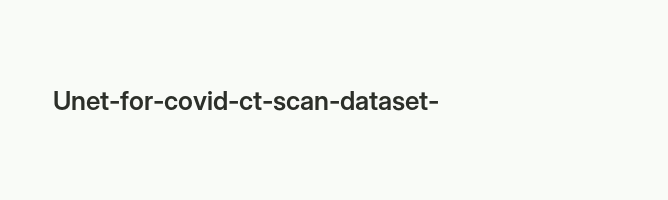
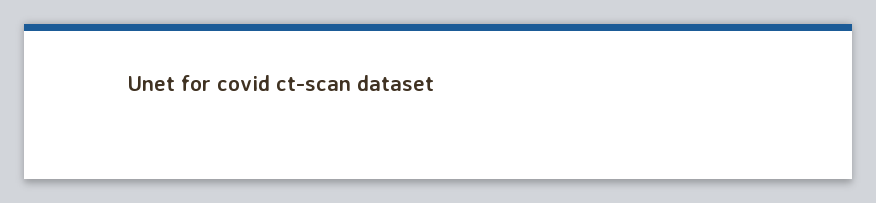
- Unet-for-covid-ct-scan-dataset-
+ Unet for covid ct-scan dataset

